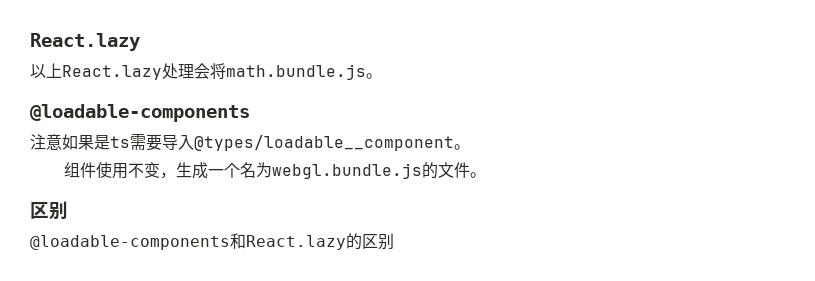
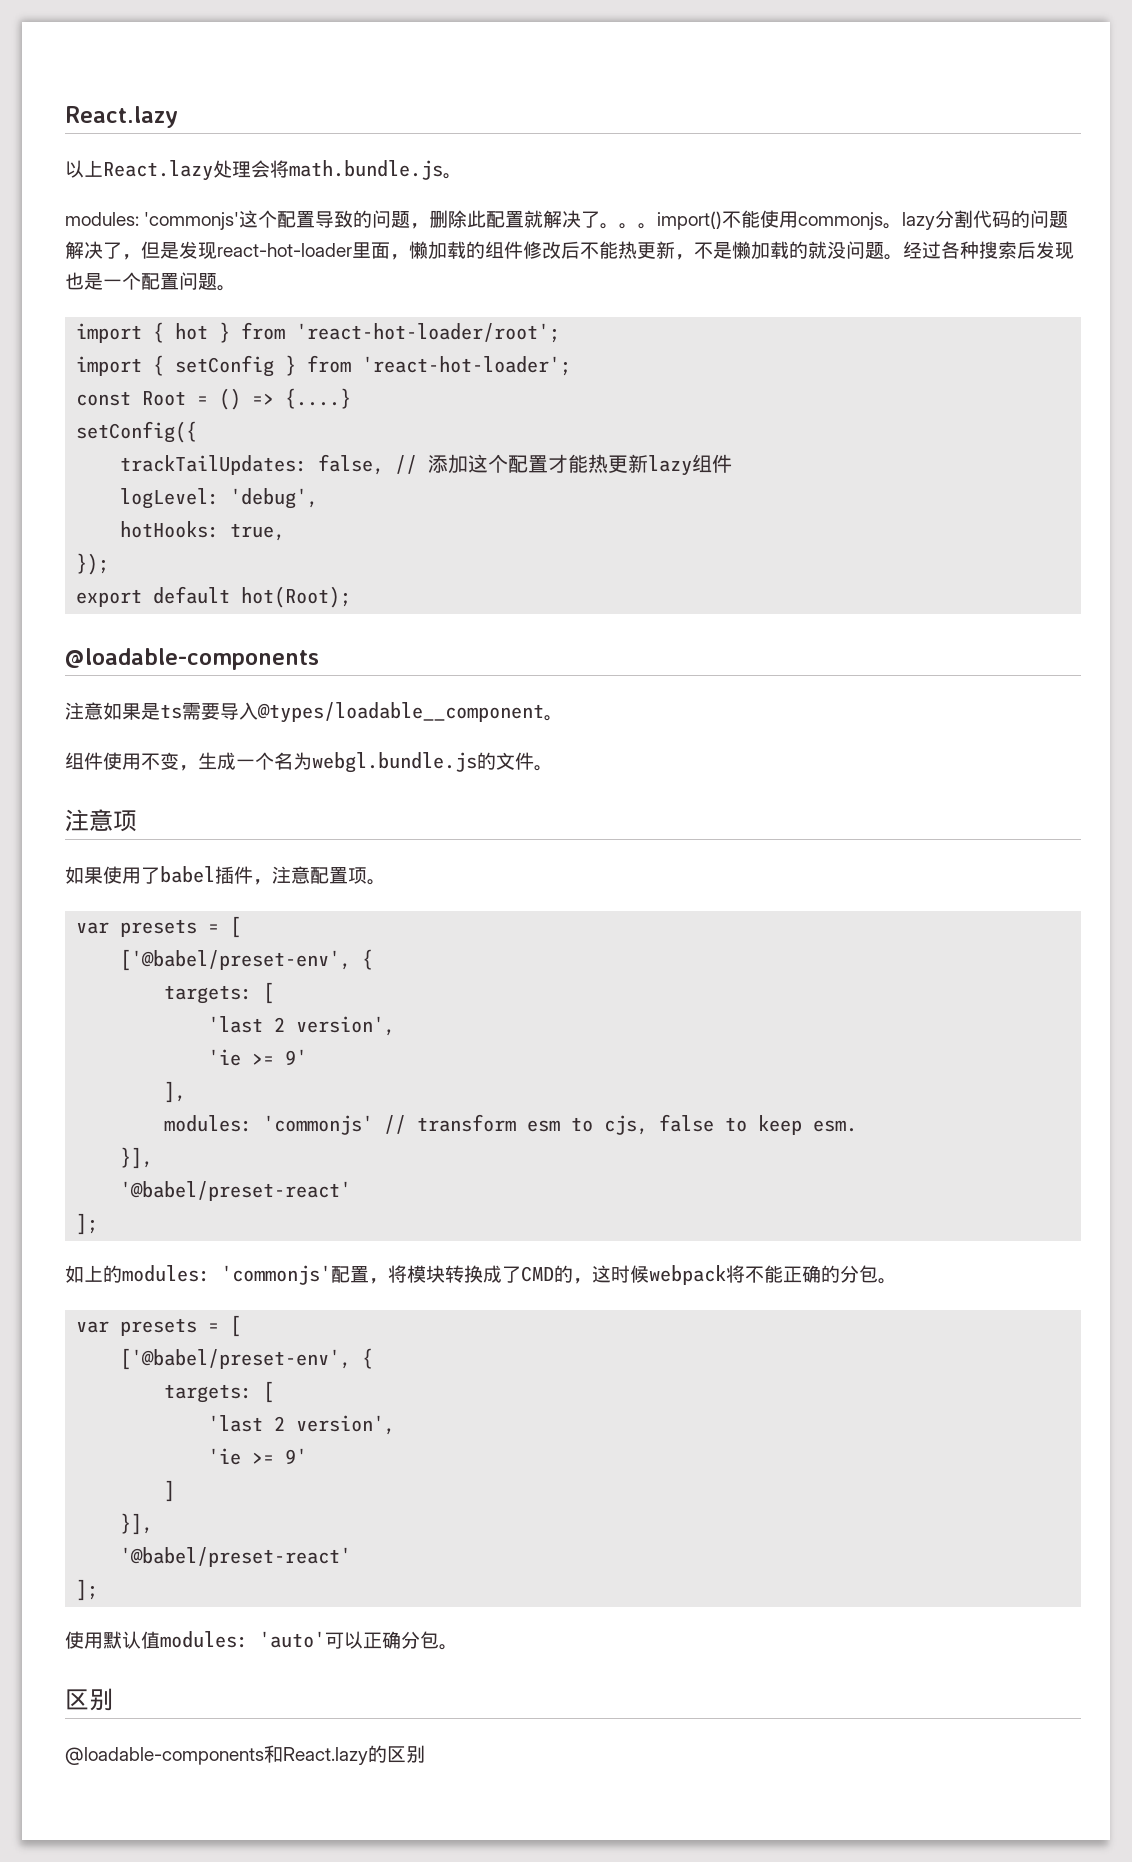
+ modules: 'commonjs'这个配置导致的问题，删除此配置就解决了。。。import()不能使用commonjs。lazy分割代码的问题解决了，但是发现react-hot-loader里面，懒加载的组件修改后不能热更新，不是懒加载的就没问题。经过各种搜索后发现也是一个配置问题。
+ import { hot } from 'react-hot-loader/root';
+ import { setConfig } from 'react-hot-loader';
+ const Root = () => {....}
+ setConfig({
+ trackTailUpdates: false, // 添加这个配置才能热更新lazy组件
+ logLevel: 'debug',
+ hotHooks: true,
+ });
+ export default hot(Root);
+ 注意项
+ 如果使用了babel插件，注意配置项。
+ var presets = [
+ ['@babel/preset-env', {
+ targets: [
+ 'last 2 version',
+ 'ie >= 9'
+ ],
+ modules: 'commonjs' // transform esm to cjs, false to keep esm.
+ }],
+ '@babel/preset-react'
+ ];
+ 如上的modules: 'commonjs'配置，将模块转换成了CMD的，这时候webpack将不能正确的分包。
+ var presets = [
+ ['@babel/preset-env', {
+ targets: [
+ 'last 2 version',
+ 'ie >= 9'
+ ]
+ }],
+ '@babel/preset-react'
+ ];
+ 使用默认值modules: 'auto'可以正确分包。

